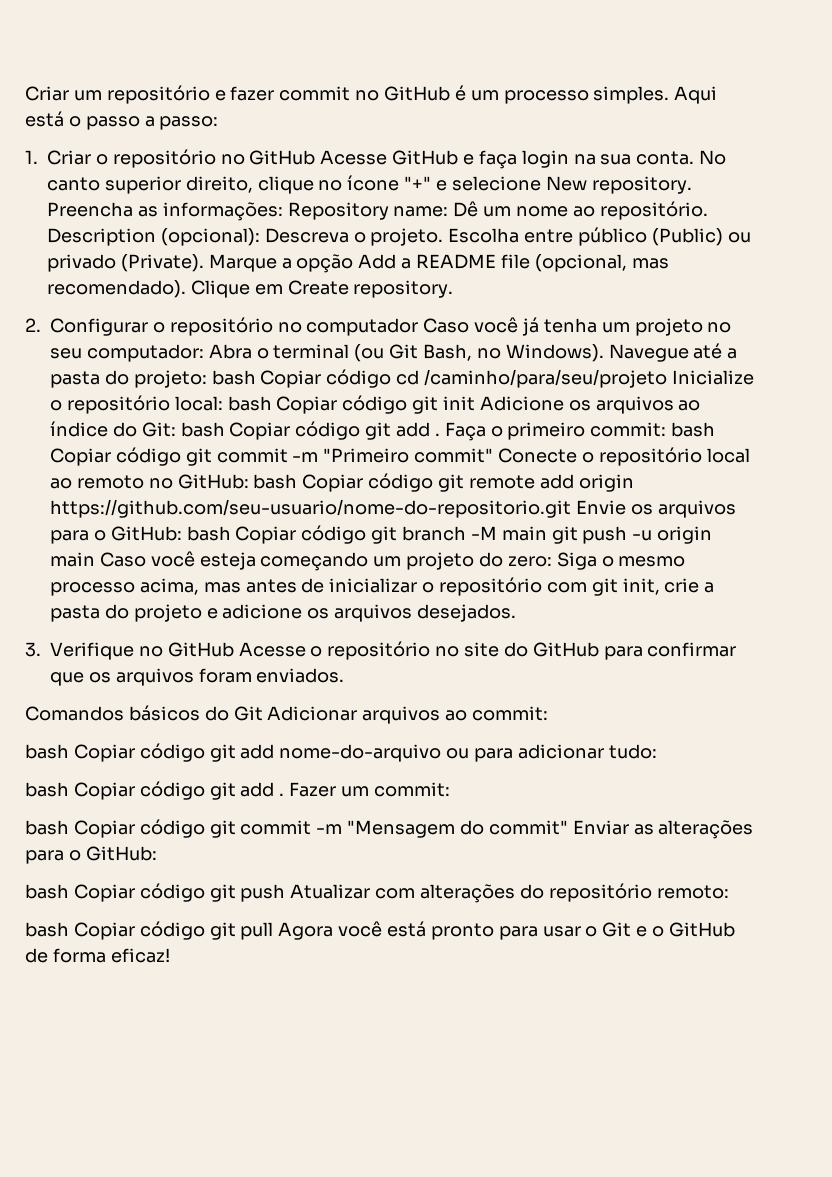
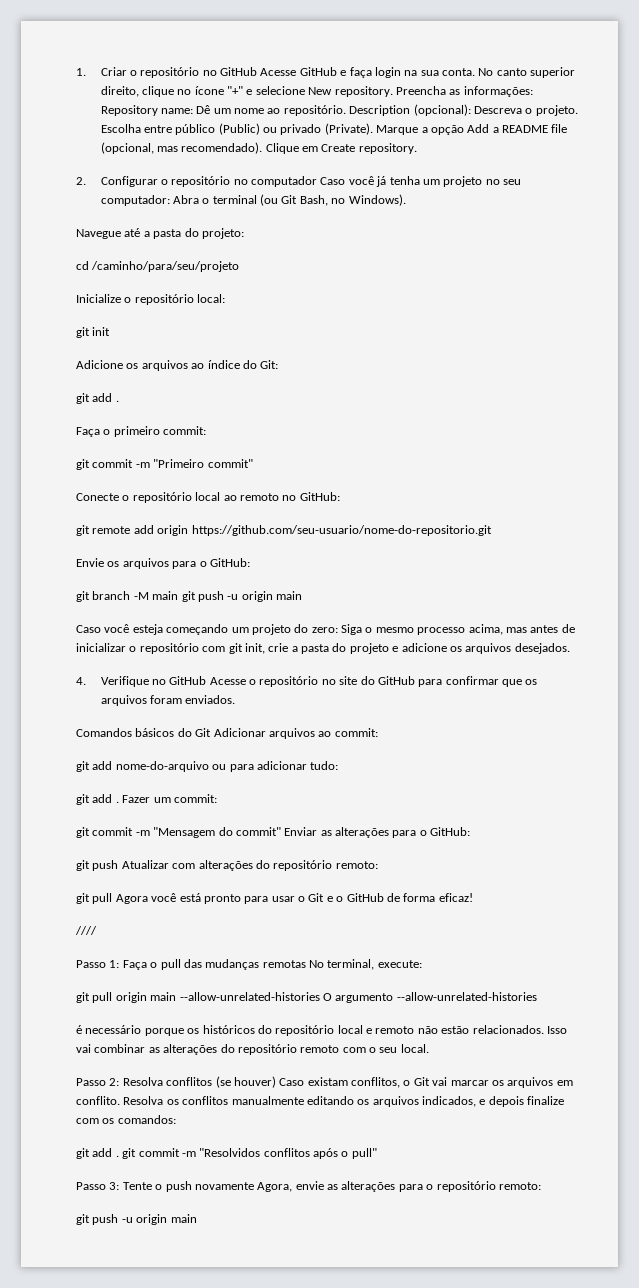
- Criar um repositório e fazer commit no GitHub é um processo simples. Aqui está o passo a passo:
- Abra o terminal (ou Git Bash, no Windows). Navegue até a pasta do projeto: bash Copiar código cd /caminho/para/seu/projeto Inicialize o repositório local: bash Copiar código git init Adicione os arquivos ao índice do Git: bash Copiar código git add . Faça o primeiro commit: bash Copiar código git commit -m "Primeiro commit" Conecte o repositório local ao remoto no GitHub: bash Copiar código git remote add origin https://github.com/seu-usuario/nome-do-repositorio.git Envie os arquivos para o GitHub: bash Copiar código git branch -M main git push -u origin main Caso você esteja começando um projeto do zero:
+ Abra o terminal (ou Git Bash, no Windows).
+ Navegue até a pasta do projeto:
+ cd /caminho/para/seu/projeto
+ Inicialize o repositório local:
+ git init
+ Adicione os arquivos ao índice do Git:
+ git add .
+ Faça o primeiro commit:
+ git commit -m "Primeiro commit"
+ Conecte o repositório local ao remoto no GitHub:
+ git remote add origin https://github.com/seu-usuario/nome-do-repositorio.git
+ Envie os arquivos para o GitHub:
+ git branch -M main git push -u origin main
+ Caso você esteja começando um projeto do zero:
- 3. Verifique no GitHub Acesse o repositório no site do GitHub para confirmar que os arquivos foram enviados.
+ 4. Verifique no GitHub Acesse o repositório no site do GitHub para confirmar que os arquivos foram enviados.
- bash Copiar código git add nome-do-arquivo ou para adicionar tudo:
- bash Copiar código git add .
+ git add nome-do-arquivo ou para adicionar tudo:
+ git add .
- bash Copiar código git commit -m "Mensagem do commit" Enviar as alterações para o GitHub:
+ git commit -m "Mensagem do commit" Enviar as alterações para o GitHub:
- bash Copiar código git push Atualizar com alterações do repositório remoto:
+ git push Atualizar com alterações do repositório remoto:
- bash Copiar código git pull Agora você está pronto para usar o Git e o GitHub de forma eficaz!
+ git pull Agora você está pronto para usar o Git e o GitHub de forma eficaz!
+ ////
+ Passo 1: Faça o pull das mudanças remotas No terminal, execute:
+ git pull origin main --allow-unrelated-histories O argumento --allow-unrelated-histories
+ é necessário porque os históricos do repositório local e remoto não estão relacionados. Isso vai combinar as alterações do repositório remoto com o seu local.
+ Passo 2: Resolva conflitos (se houver) Caso existam conflitos, o Git vai marcar os arquivos em conflito. Resolva os conflitos manualmente editando os arquivos indicados, e depois finalize com os comandos:
+ git add . git commit -m "Resolvidos conflitos após o pull"
+ Passo 3: Tente o push novamente Agora, envie as alterações para o repositório remoto:
+ git push -u origin main

